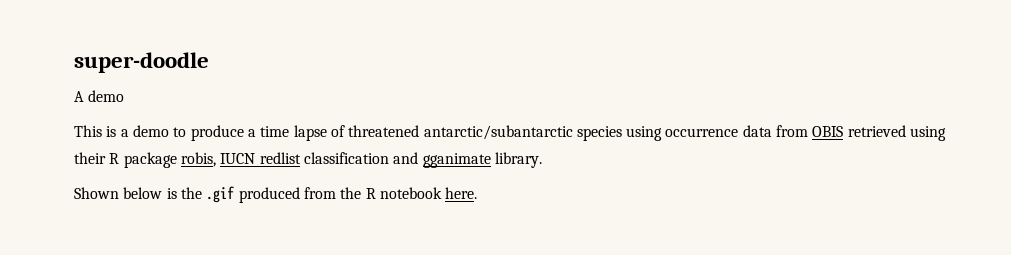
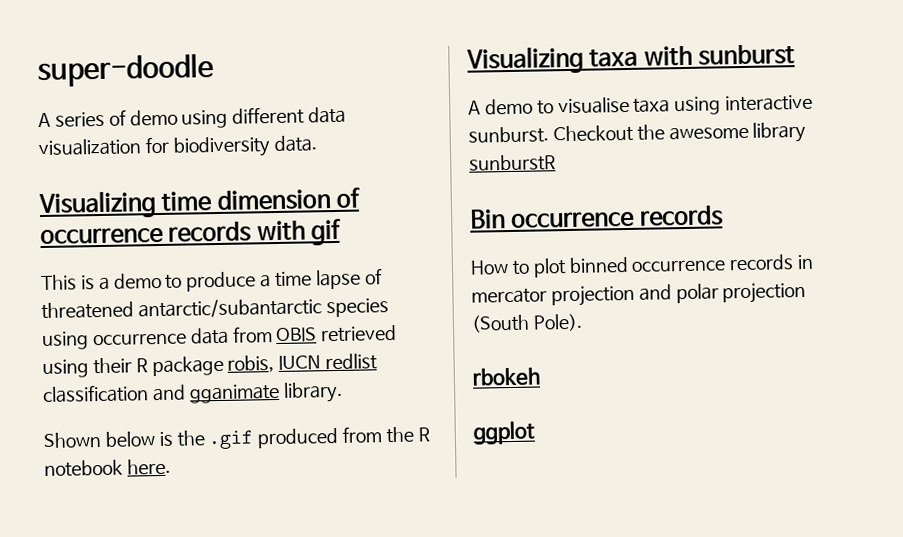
- A demo
+ A series of demo using different data visualization for biodiversity data.
+ Visualizing time dimension of occurrence records with gif
+ Visualizing taxa with sunburst
+ A demo to visualise taxa using interactive sunburst. Checkout the awesome library sunburstR
+ Bin occurrence records
+ How to plot binned occurrence records in mercator projection and polar projection (South Pole).
+ rbokeh
+ ggplot

